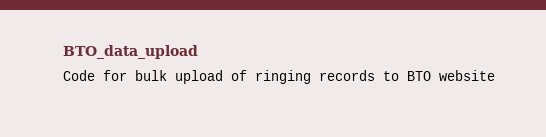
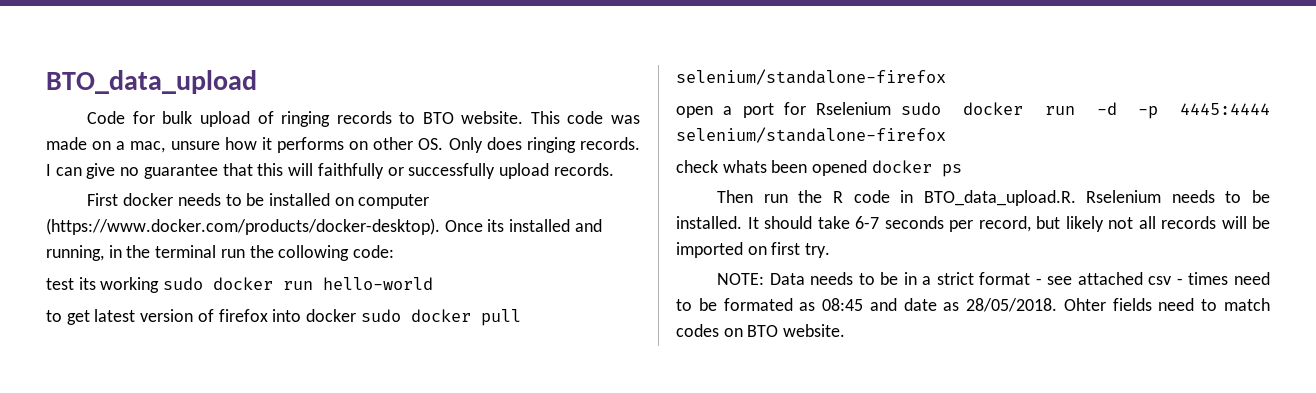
- Code for bulk upload of ringing records to BTO website
+ Code for bulk upload of ringing records to BTO website. This code was made on a mac, unsure how it performs on other OS. Only does ringing records. I can give no guarantee that this will faithfully or successfully upload records.
+ First docker needs to be installed on computer (https://www.docker.com/products/docker-desktop). Once its installed and running, in the terminal run the collowing code:
+ test its working sudo docker run hello-world
+ to get latest version of firefox into docker sudo docker pull selenium/standalone-firefox
+ open a port for Rselenium sudo docker run -d -p 4445:4444 selenium/standalone-firefox
+ check whats been opened docker ps
+ Then run the R code in BTO_data_upload.R. Rselenium needs to be installed. It should take 6-7 seconds per record, but likely not all records will be imported on first try.
+ NOTE: Data needs to be in a strict format - see attached csv - times need to be formated as 08:45 and date as 28/05/2018. Ohter fields need to match codes on BTO website.

